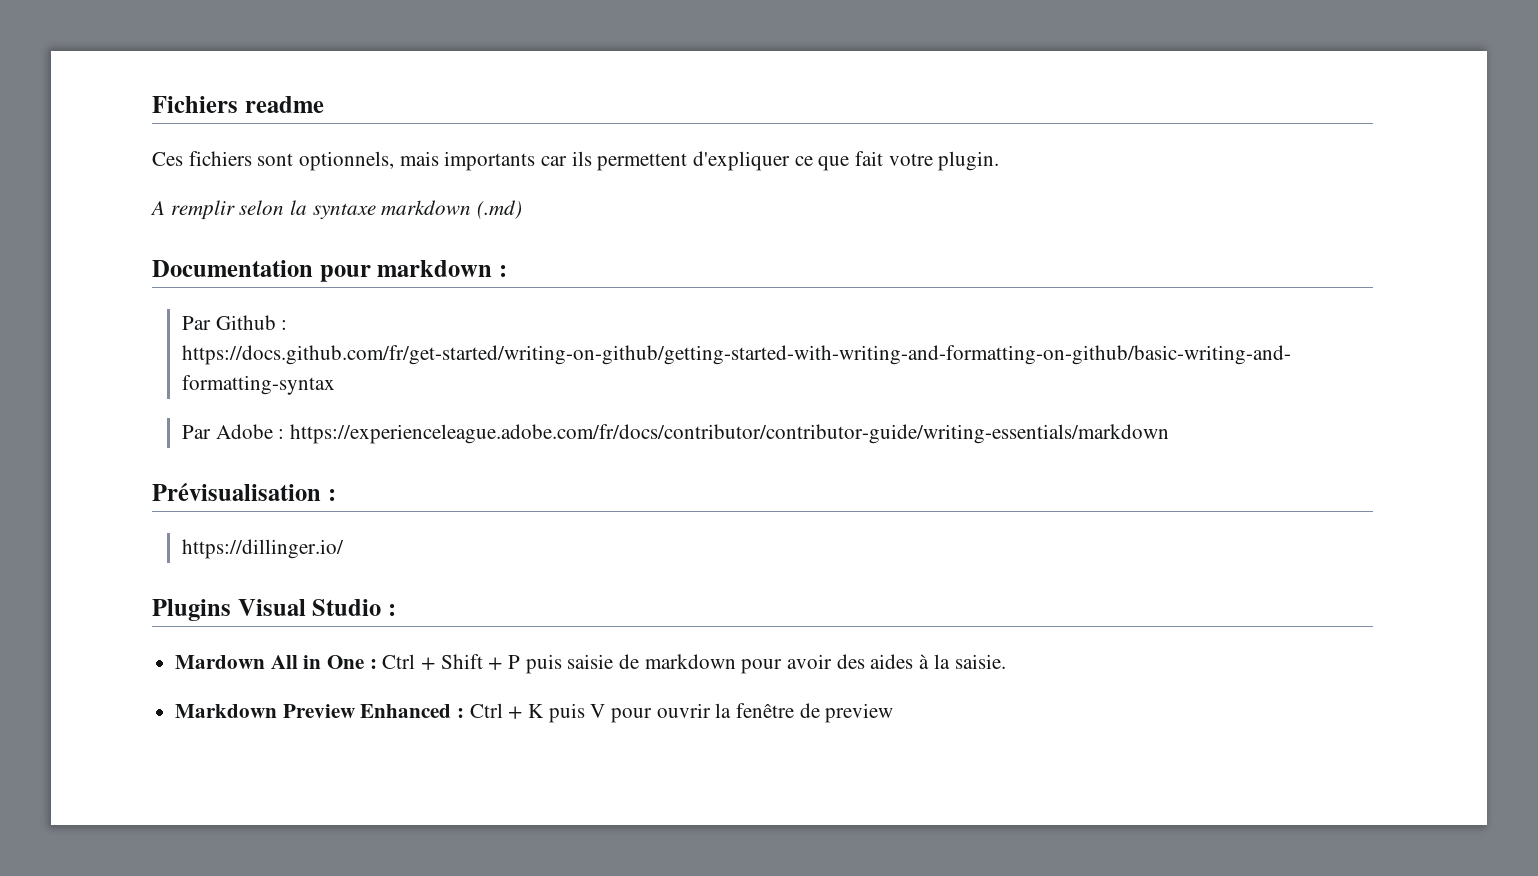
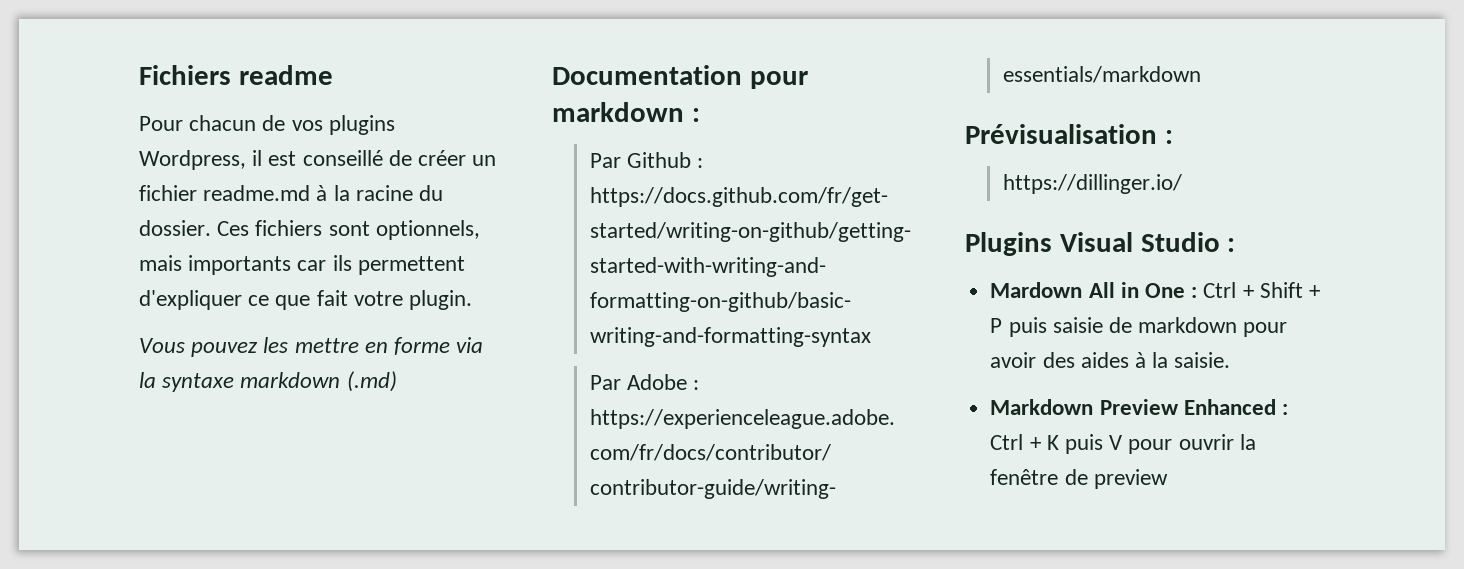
+ Pour chacun de vos plugins Wordpress, il est conseillé de créer un fichier readme.md à la racine du dossier.
- A remplir selon la syntaxe markdown (.md)
+ Vous pouvez les mettre en forme via la syntaxe markdown (.md)

